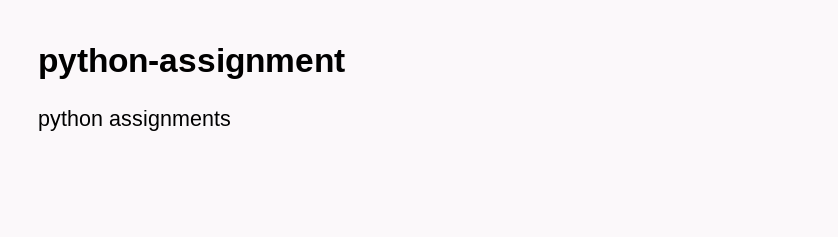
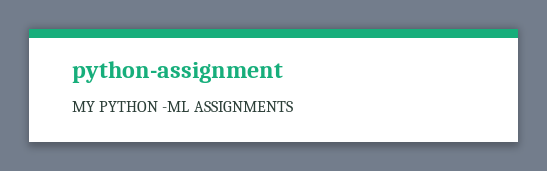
- python assignments
+ MY PYTHON -ML ASSIGNMENTS

